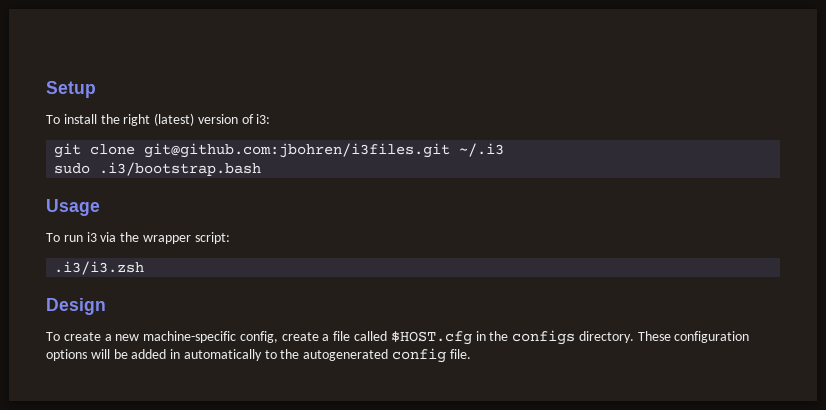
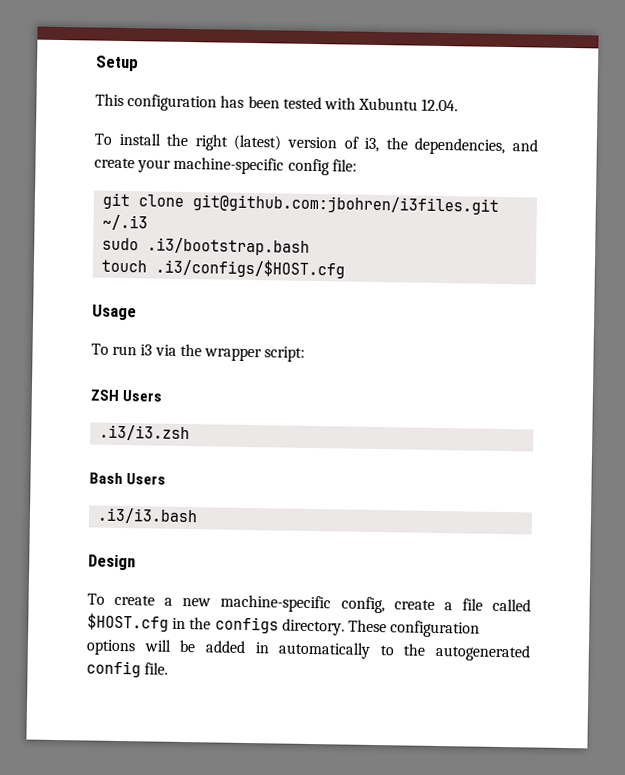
+ This configuration has been tested with Xubuntu 12.04.
- To install the right (latest) version of i3:
+ To install the right (latest) version of i3, the dependencies, and create your machine-specific config file:
+ touch .i3/configs/$HOST.cfg
+ ZSH Users
+ Bash Users
+ .i3/i3.bash

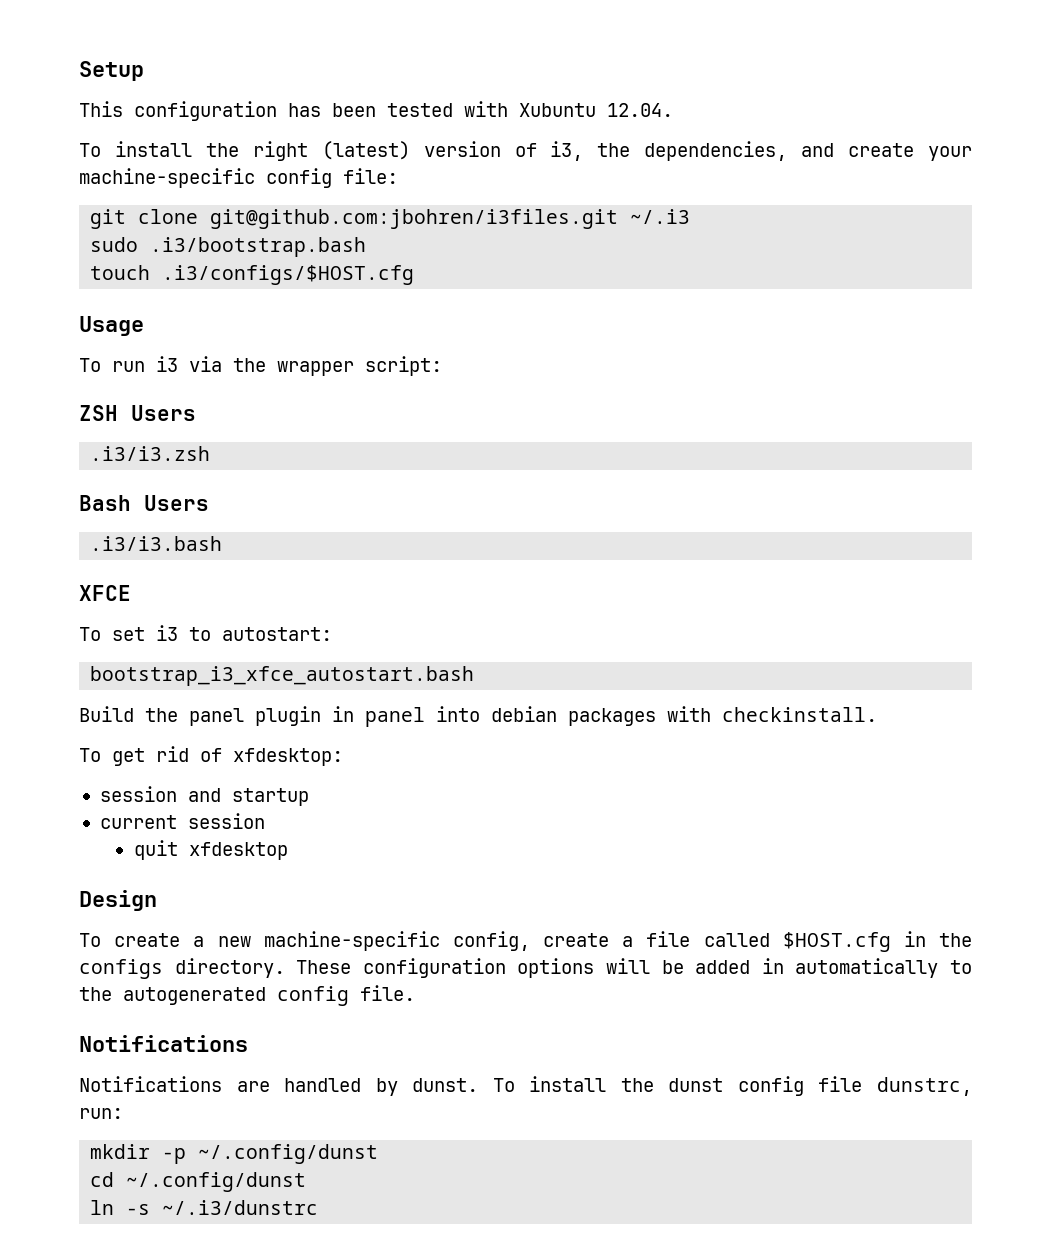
+ XFCE
+ To set i3 to autostart:
+ bootstrap_i3_xfce_autostart.bash
+ Build the panel plugin in panel into debian packages with checkinstall.
+ To get rid of xfdesktop:
+ session and startup
+ current session
+ quit xfdesktop
  These configuration options will be added in automatically to the autogenerated config file.
+ Notifications
+ Notifications are handled by dunst. To install the dunst config file dunstrc, run:
+ mkdir -p ~/.config/dunst
+ cd ~/.config/dunst
+ ln -s ~/.i3/dunstrc

